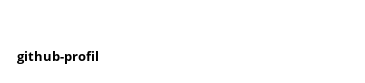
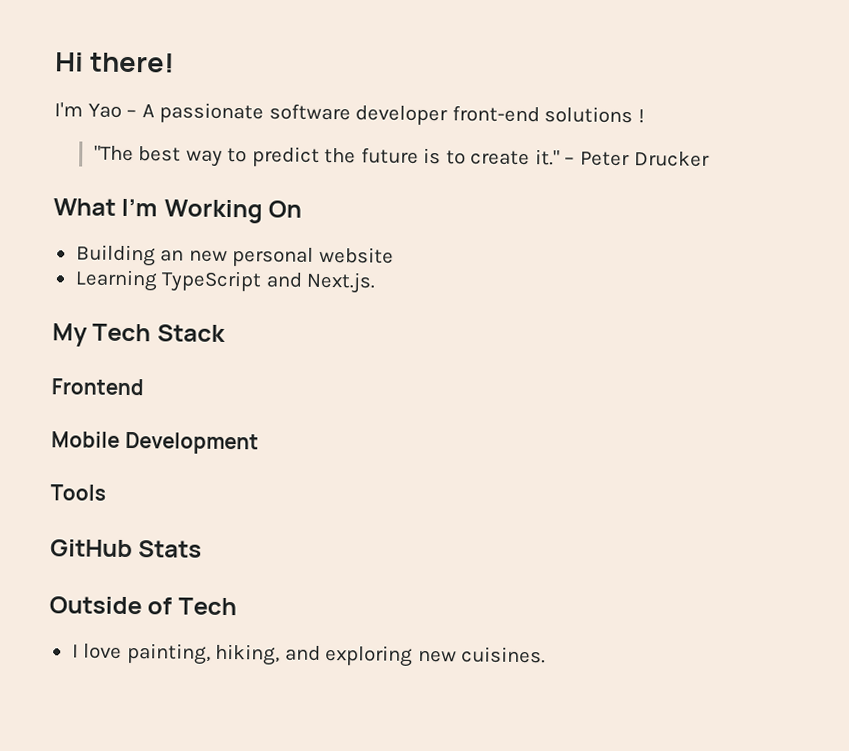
- github-profil
+ Hi there!
+ I'm Yao – A passionate software developer front-end solutions !
+ "The best way to predict the future is to create it." – Peter Drucker
+ What I’m Working On
+ Building an new personal website
+ Learning TypeScript and Next.js.
+ My Tech Stack
+ Frontend
+ Mobile Development
+ Tools
+ GitHub Stats
+ Outside of Tech
+ I love painting, hiking, and exploring new cuisines.

